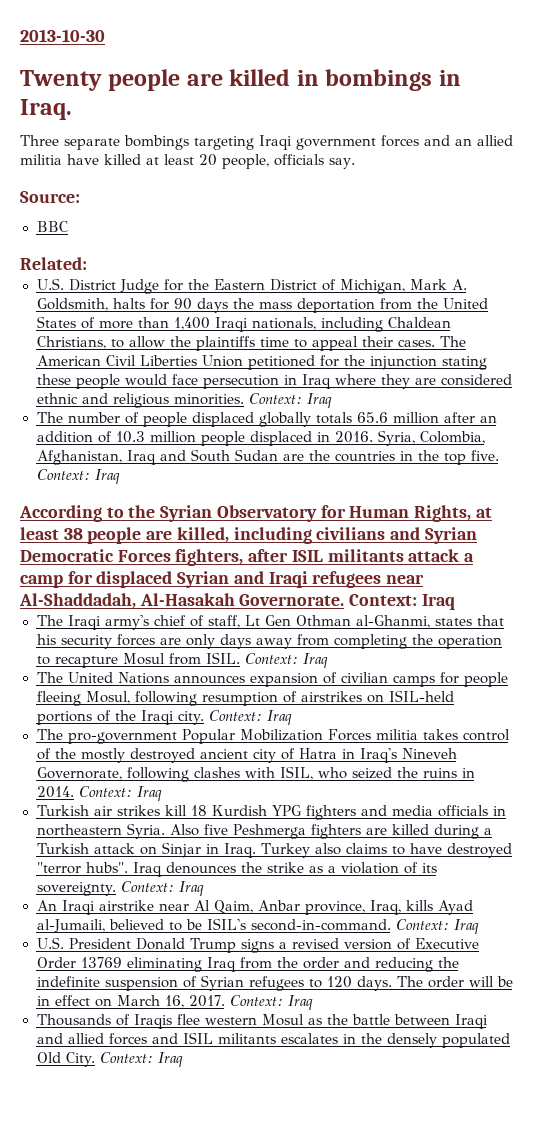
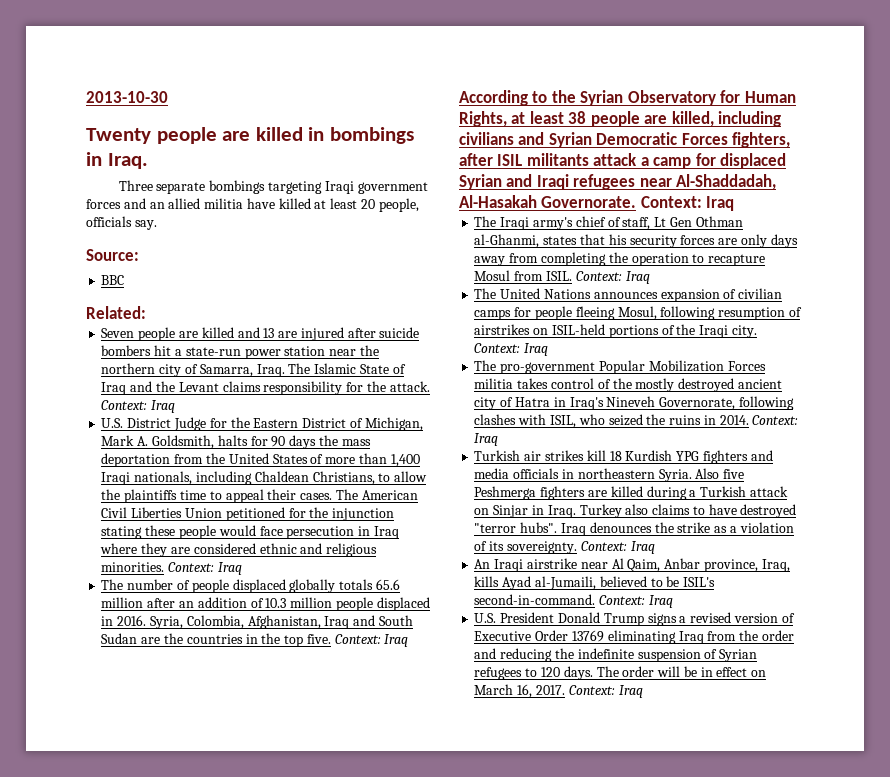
+ Seven people are killed and 13 are injured after suicide bombers hit a state-run power station near the northern city of Samarra, Iraq. The Islamic State of Iraq and the Levant claims responsibility for the attack. Context: Iraq
- Thousands of Iraqis flee western Mosul as the battle between Iraqi and allied forces and ISIL militants escalates in the densely populated Old City. Context: Iraq

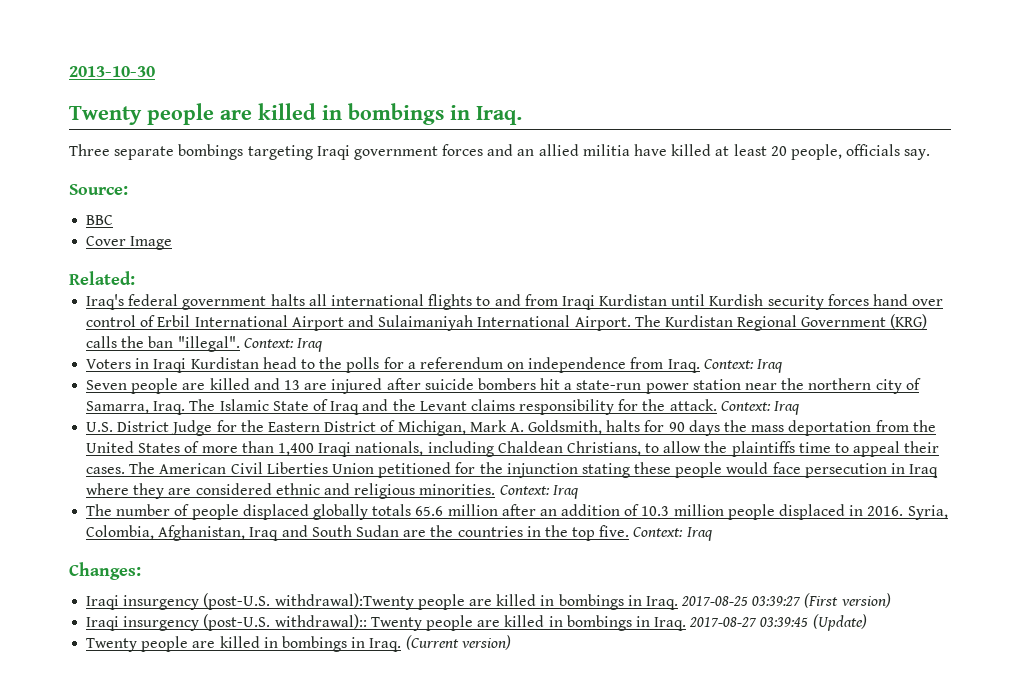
+ Cover Image
+ Iraq's federal government halts all international flights to and from Iraqi Kurdistan until Kurdish security forces hand over control of Erbil International Airport and Sulaimaniyah International Airport. The Kurdistan Regional Government (KRG) calls the ban "illegal". Context: Iraq
+ Voters in Iraqi Kurdistan head to the polls for a referendum on independence from Iraq. Context: Iraq
- According to the Syrian Observatory for Human Rights, at least 38 people are killed, including civilians and Syrian Democratic Forces fighters, after ISIL militants attack a camp for displaced Syrian and Iraqi refugees near Al-Shaddadah, Al-Hasakah Governorate. Context: Iraq
- The Iraqi army's chief of staff, Lt Gen Othman al-Ghanmi, states that his security forces are only days away from completing the operation to recapture Mosul from ISIL. Context: Iraq
- The United Nations announces expansion of civilian camps for people fleeing Mosul, following resumption of airstrikes on ISIL-held portions of the Iraqi city. Context: Iraq
- The pro-government Popular Mobilization Forces militia takes control of the mostly destroyed ancient city of Hatra in Iraq's Nineveh Governorate, following clashes with ISIL, who seized the ruins in 2014. Context: Iraq
- Turkish air strikes kill 18 Kurdish YPG fighters and media officials in northeastern Syria. Also five Peshmerga fighters are killed during a Turkish attack on Sinjar in Iraq. Turkey also claims to have destroyed "terror hubs". Iraq denounces the strike as a violation of its sovereignty. Context: Iraq
- An Iraqi airstrike near Al Qaim, Anbar province, Iraq, kills Ayad al-Jumaili, believed to be ISIL's second-in-command. Context: Iraq
- U.S. President Donald Trump signs a revised version of Executive Order 13769 eliminating Iraq from the order and reducing the indefinite suspension of Syrian refugees to 120 days. The order will be in effect on March 16, 2017. Context: Iraq
+ Changes:
+ Iraqi insurgency (post-U.S. withdrawal):Twenty people are killed in bombings in Iraq. 2017-08-25 03:39:27 (First version)
+ Iraqi insurgency (post-U.S. withdrawal):: Twenty people are killed in bombings in Iraq. 2017-08-27 03:39:45 (Update)
+ Twenty people are killed in bombings in Iraq. (Current version)

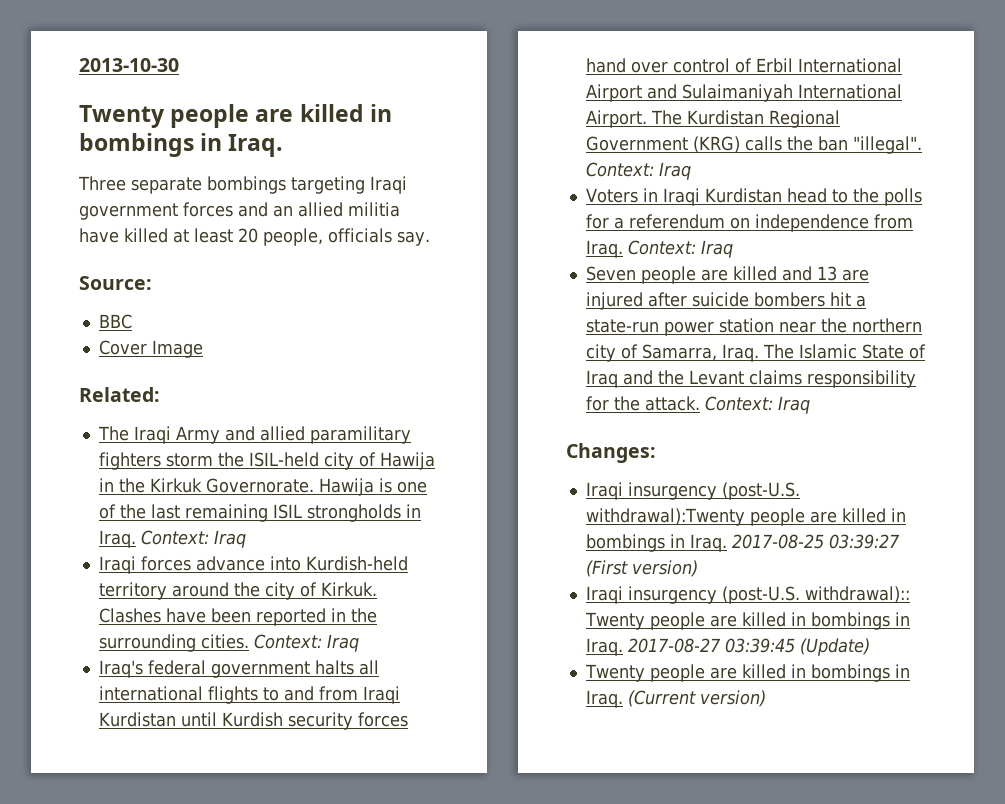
+ The Iraqi Army and allied paramilitary fighters storm the ISIL-held city of Hawija in the Kirkuk Governorate. Hawija is one of the last remaining ISIL strongholds in Iraq. Context: Iraq
+ Iraqi forces advance into Kurdish-held territory around the city of Kirkuk. Clashes have been reported in the surrounding cities. Context: Iraq
- U.S. District Judge for the Eastern District of Michigan, Mark A. Goldsmith, halts for 90 days the mass deportation from the United States of more than 1,400 Iraqi nationals, including Chaldean Christians, to allow the plaintiffs time to appeal their cases. The American Civil Liberties Union petitioned for the injunction stating these people would face persecution in Iraq where they are considered ethnic and religious minorities. Context: Iraq
- The number of people displaced globally totals 65.6 million after an addition of 10.3 million people displaced in 2016. Syria, Colombia, Afghanistan, Iraq and South Sudan are the countries in the top five. Context: Iraq

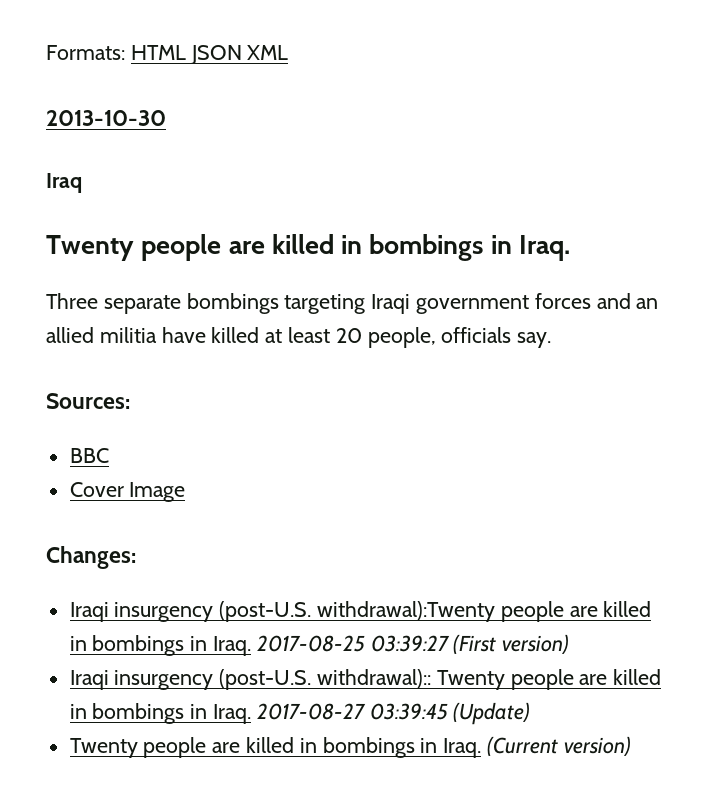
+ Formats: HTML JSON XML
+ Iraq
- Source:
+ Sources:
- Related:
- The Iraqi Army and allied paramilitary fighters storm the ISIL-held city of Hawija in the Kirkuk Governorate. Hawija is one of the last remaining ISIL strongholds in Iraq. Context: Iraq
- Iraqi forces advance into Kurdish-held territory around the city of Kirkuk. Clashes have been reported in the surrounding cities. Context: Iraq
- Iraq's federal government halts all international flights to and from Iraqi Kurdistan until Kurdish security forces hand over control of Erbil International Airport and Sulaimaniyah International Airport. The Kurdistan Regional Government (KRG) calls the ban "illegal". Context: Iraq
- Voters in Iraqi Kurdistan head to the polls for a referendum on independence from Iraq. Context: Iraq
- Seven people are killed and 13 are injured after suicide bombers hit a state-run power station near the northern city of Samarra, Iraq. The Islamic State of Iraq and the Levant claims responsibility for the attack. Context: Iraq

